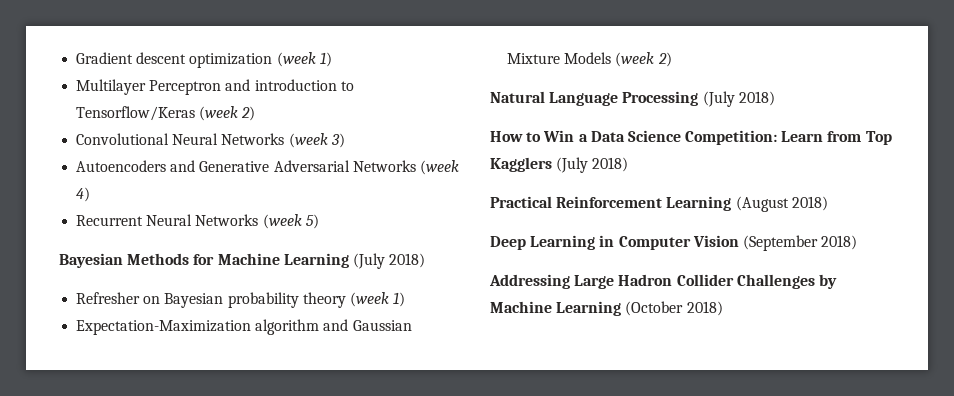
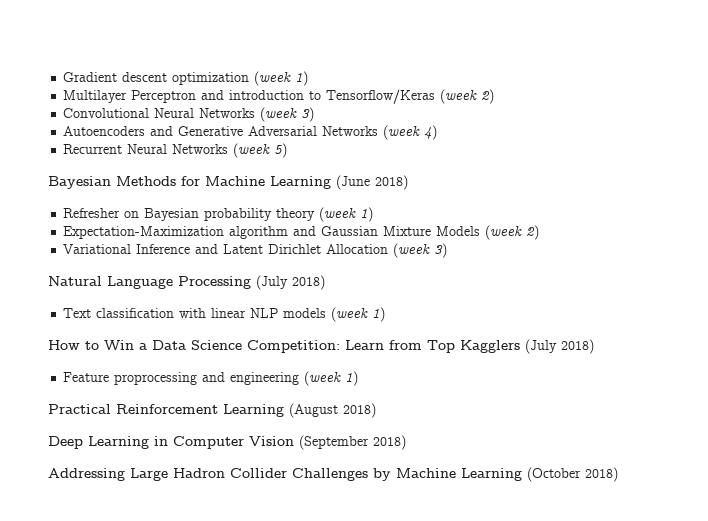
- Bayesian Methods for Machine Learning (July 2018)
+ Bayesian Methods for Machine Learning (June 2018)
+ Variational Inference and Latent Dirichlet Allocation (week 3)
+ Text classification with linear NLP models (week 1)
+ Feature proprocessing and engineering (week 1)

